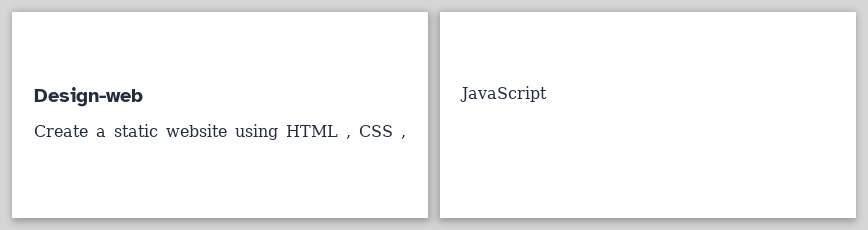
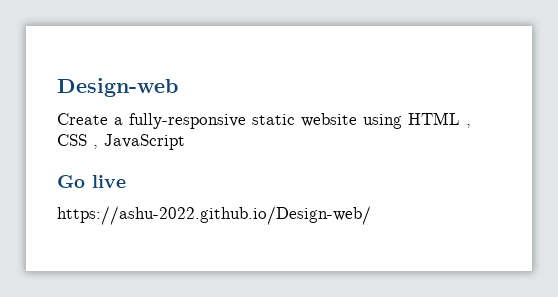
- Create a static website using HTML , CSS , JavaScript
+ Create a fully-responsive static website using HTML , CSS , JavaScript
+ Go live
+ https://ashu-2022.github.io/Design-web/

